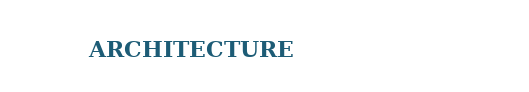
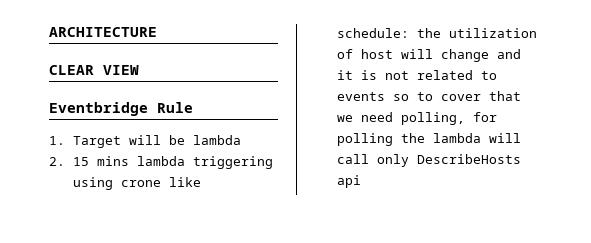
+ CLEAR VIEW
+ Eventbridge Rule
+ 1. Target will be lambda
+ 2. 15 mins lambda triggering using crone like schedule: the utilization of host will change and it is not related to events so to cover that we need polling, for polling the lambda will call only DescribeHosts api

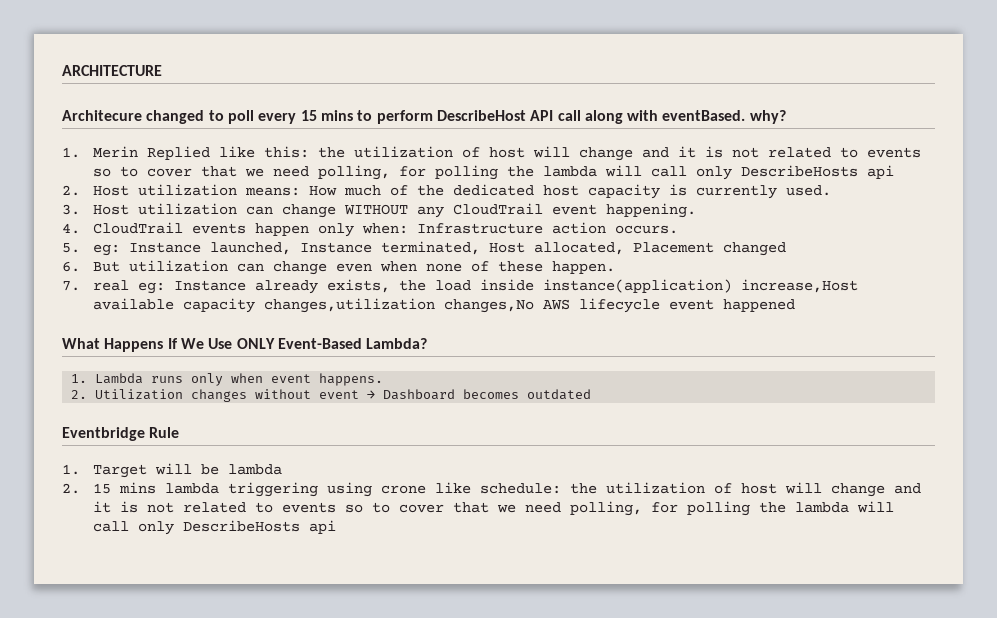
- CLEAR VIEW
+ Architecure changed to poll every 15 mins to perform DescribeHost API call along with eventBased. why?
+ 1. Merin Replied like this: the utilization of host will change and it is not related to events so to cover that we need polling, for polling the lambda will call only DescribeHosts api
+ 2. Host utilization means: How much of the dedicated host capacity is currently used.
+ 3. Host utilization can change WITHOUT any CloudTrail event happening.
+ 4. CloudTrail events happen only when: Infrastructure action occurs.
+ 5. eg: Instance launched, Instance terminated, Host allocated, Placement changed
+ 6. But utilization can change even when none of these happen.
+ 7. real eg: Instance already exists, the load inside instance(application) increase,Host available capacity changes,utilization changes,No AWS lifecycle event happened
+ What Happens If We Use ONLY Event-Based Lambda?
+ 1. Lambda runs only when event happens.
+ 2. Utilization changes without event → Dashboard becomes outdated

